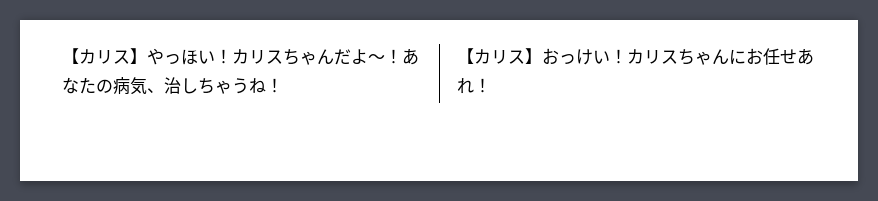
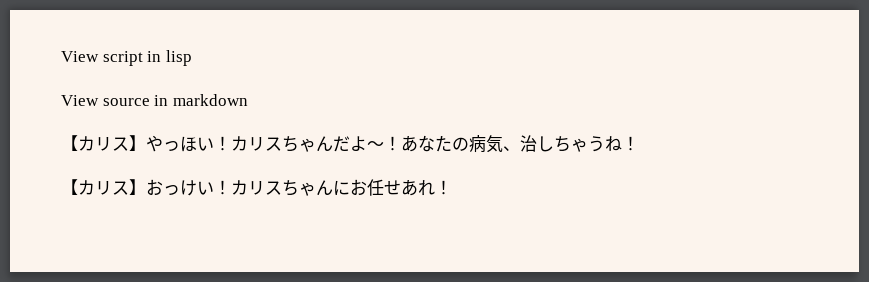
+ View script in lisp
+ View source in markdown

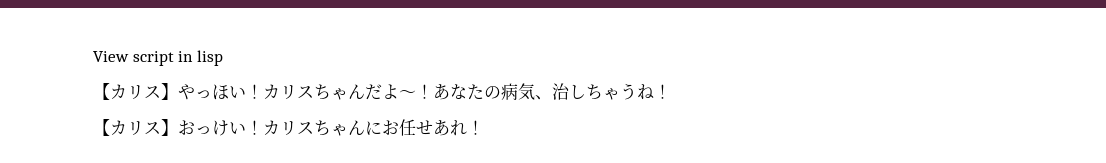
- View source in markdown

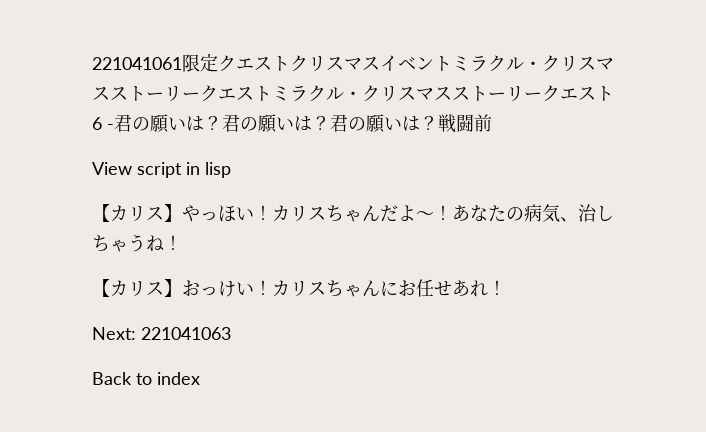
+ 221041061限定クエストクリスマスイベントミラクル・クリスマスストーリークエストミラクル・クリスマスストーリークエスト6 -君の願いは？君の願いは？君の願いは？戦闘前
+ Next: 221041063
+ Back to index

